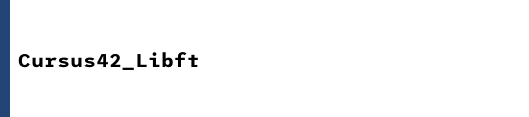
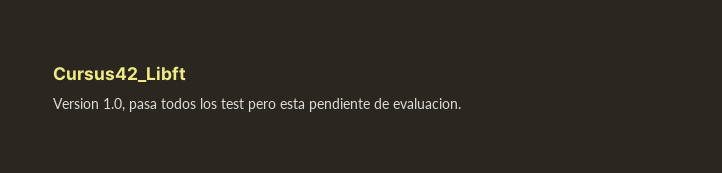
+ Version 1.0, pasa todos los test pero esta pendiente de evaluacion.

